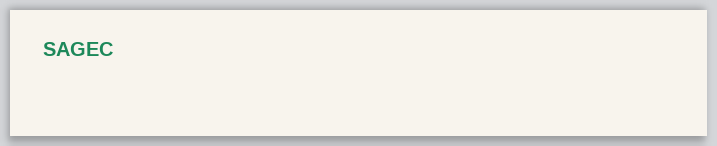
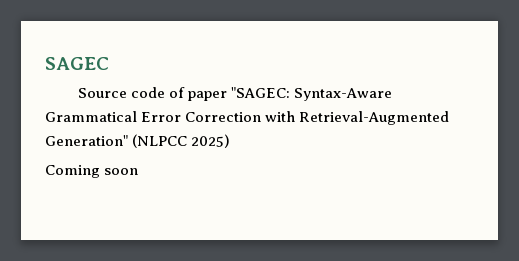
+ Source code of paper "SAGEC: Syntax-Aware Grammatical Error Correction with Retrieval-Augmented Generation" (NLPCC 2025)
+ Coming soon

